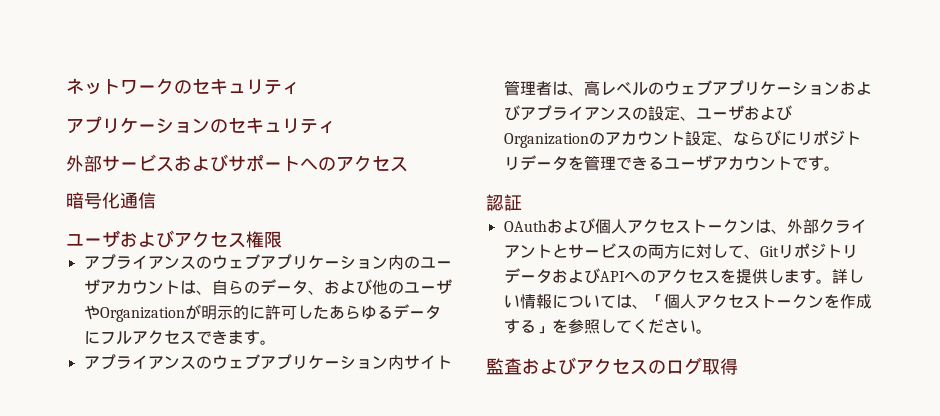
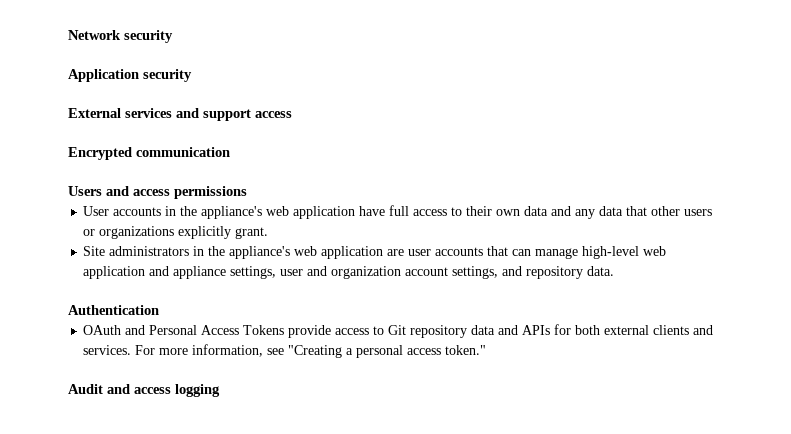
- ネットワークのセキュリティ
- アプリケーションのセキュリティ
- 外部サービスおよびサポートへのアクセス
- 暗号化通信
- ユーザおよびアクセス権限
- アプライアンスのウェブアプリケーション内のユーザアカウントは、自らのデータ、および他のユーザやOrganizationが明示的に許可したあらゆるデータにフルアクセスできます。
- アプライアンスのウェブアプリケーション内サイト管理者は、高レベルのウェブアプリケーションおよびアプライアンスの設定、ユーザおよびOrganizationのアカウント設定、ならびにリポジトリデータを管理できるユーザアカウントです。
- 認証
- OAuthおよび個人アクセストークンは、外部クライアントとサービスの両方に対して、GitリポジトリデータおよびAPIへのアクセスを提供します。詳しい情報については、「個人アクセストークンを作成する」を参照してください。
- 監査およびアクセスのログ取得
+ Network security
+ Application security
+ External services and support access
+ Encrypted communication
+ Users and access permissions
+ User accounts in the appliance's web application have full access to their own data and any data that other users or organizations explicitly grant.
+ Site administrators in the appliance's web application are user accounts that can manage high-level web application and appliance settings, user and organization account settings, and repository data.
+ Authentication
+ OAuth and Personal Access Tokens provide access to Git repository data and APIs for both external clients and services. For more information, see "Creating a personal access token."
+ Audit and access logging

